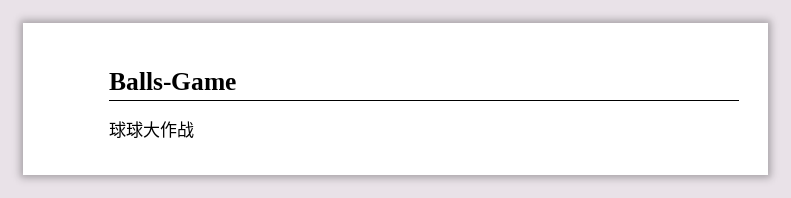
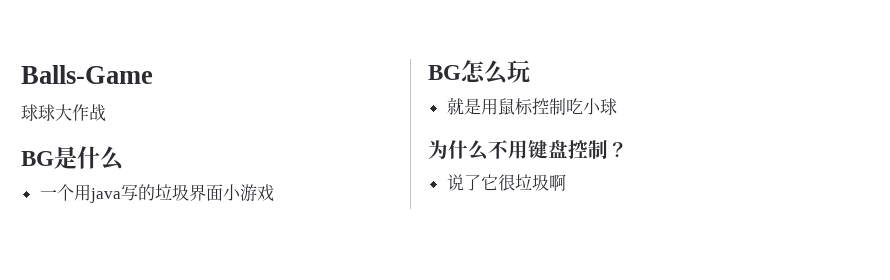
+ BG是什么
+ 一个用java写的垃圾界面小游戏
+ BG怎么玩
+ 就是用鼠标控制吃小球
+ 为什么不用键盘控制？
+ 说了它很垃圾啊

